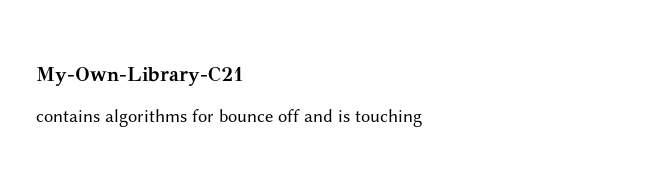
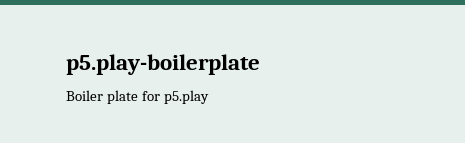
- My-Own-Library-C21
- contains algorithms for bounce off and is touching
+ p5.play-boilerplate
+ Boiler plate for p5.play

